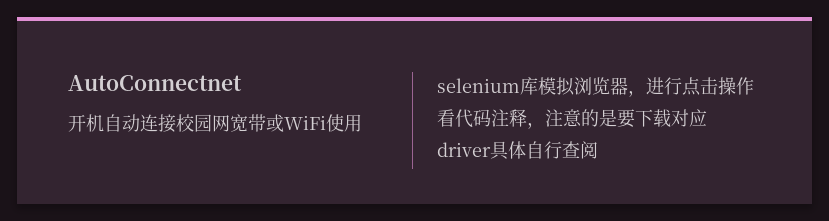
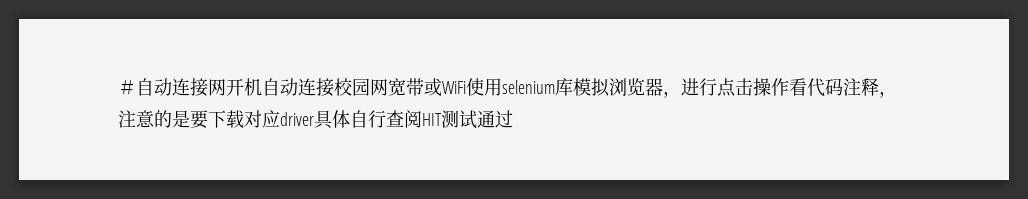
- AutoConnectnet
- 开机自动连接校园网宽带或WiFi使用selenium库模拟浏览器，进行点击操作看代码注释，注意的是要下载对应driver具体自行查阅
+ ＃自动连接网开机自动连接校园网宽带或WiFi使用selenium库模拟浏览器，进行点击操作看代码注释，注意的是要下载对应driver具体自行查阅HIT测试通过

